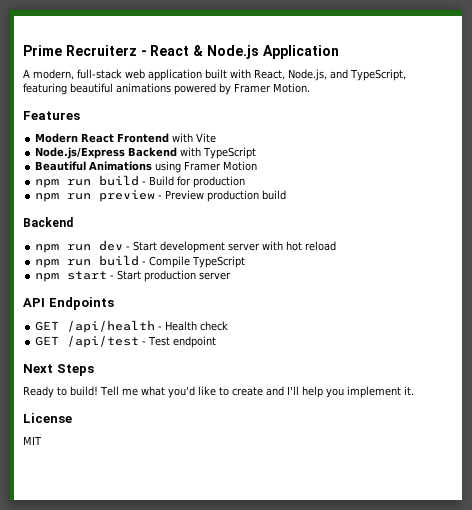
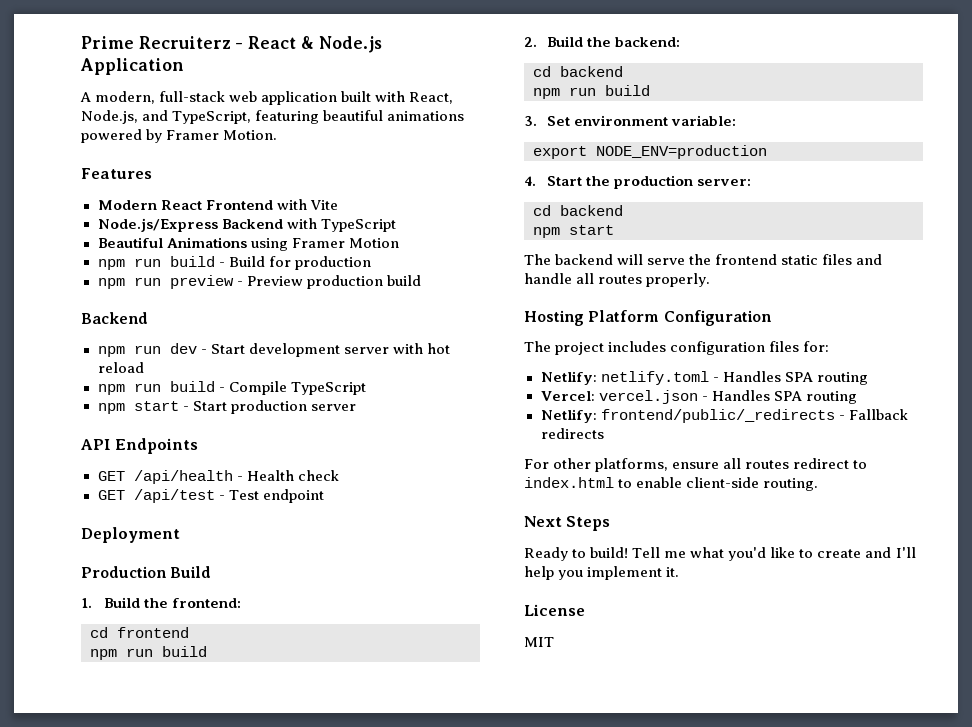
+ Deployment
+ Production Build
+ 1. Build the frontend:
+ cd frontend
+ npm run build
+ 2. Build the backend:
+ cd backend
+ npm run build
+ 3. Set environment variable:
+ export NODE_ENV=production
+ 4. Start the production server:
+ cd backend
+ npm start
+ The backend will serve the frontend static files and handle all routes properly.
+ Hosting Platform Configuration
+ The project includes configuration files for:
+ Netlify: netlify.toml - Handles SPA routing
+ Vercel: vercel.json - Handles SPA routing
+ Netlify: frontend/public/_redirects - Fallback redirects
+ For other platforms, ensure all routes redirect to index.html to enable client-side routing.

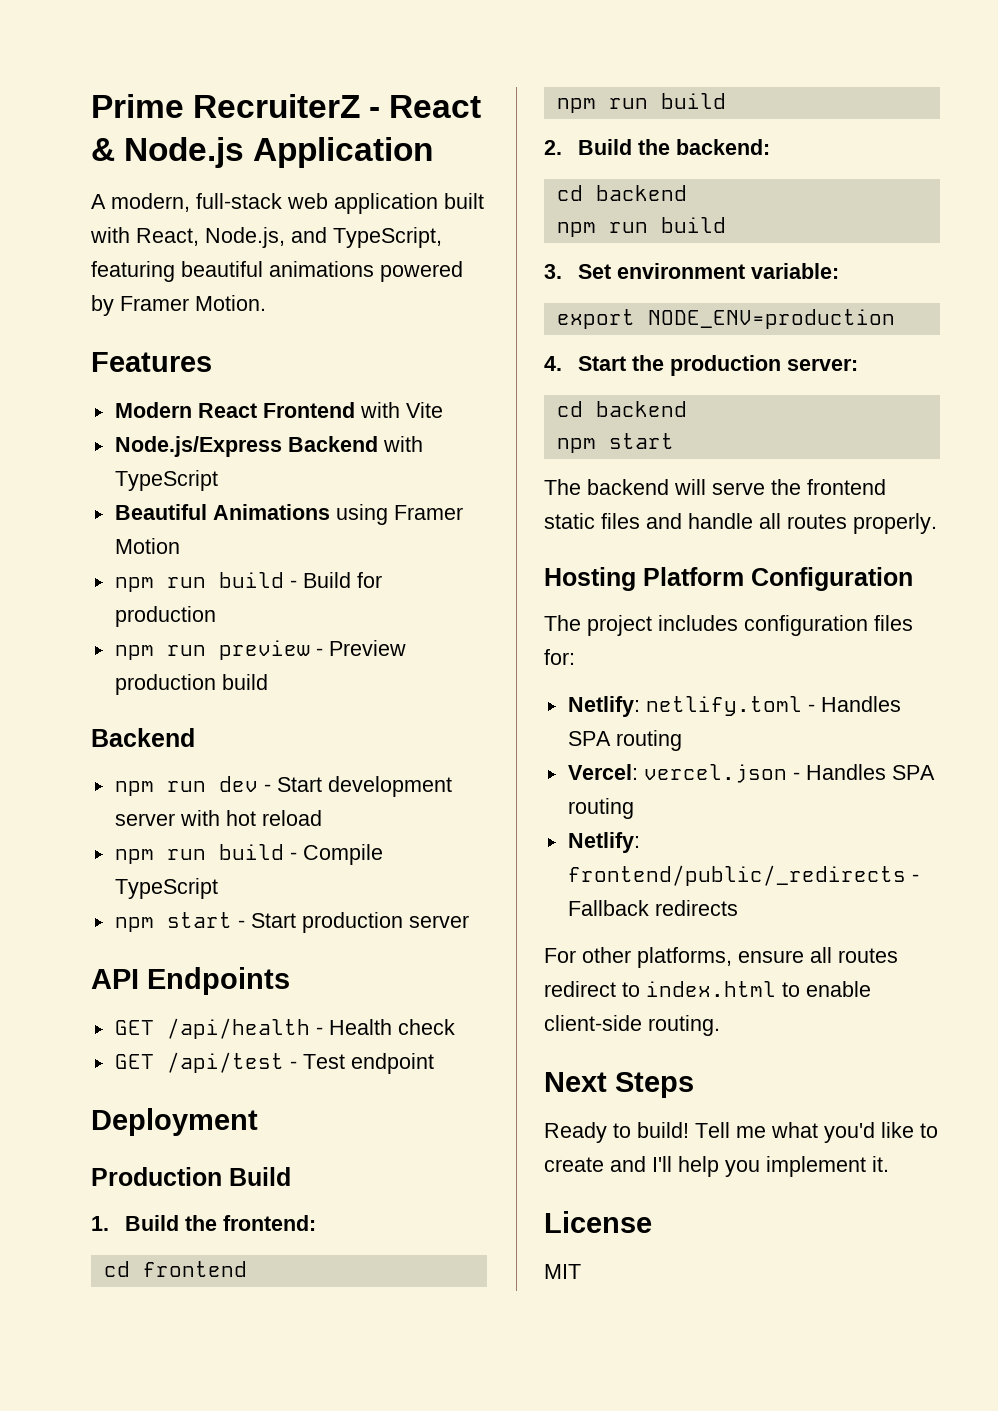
- Prime Recruiterz - React & Node.js Application
+ Prime RecruiterZ - React & Node.js Application

